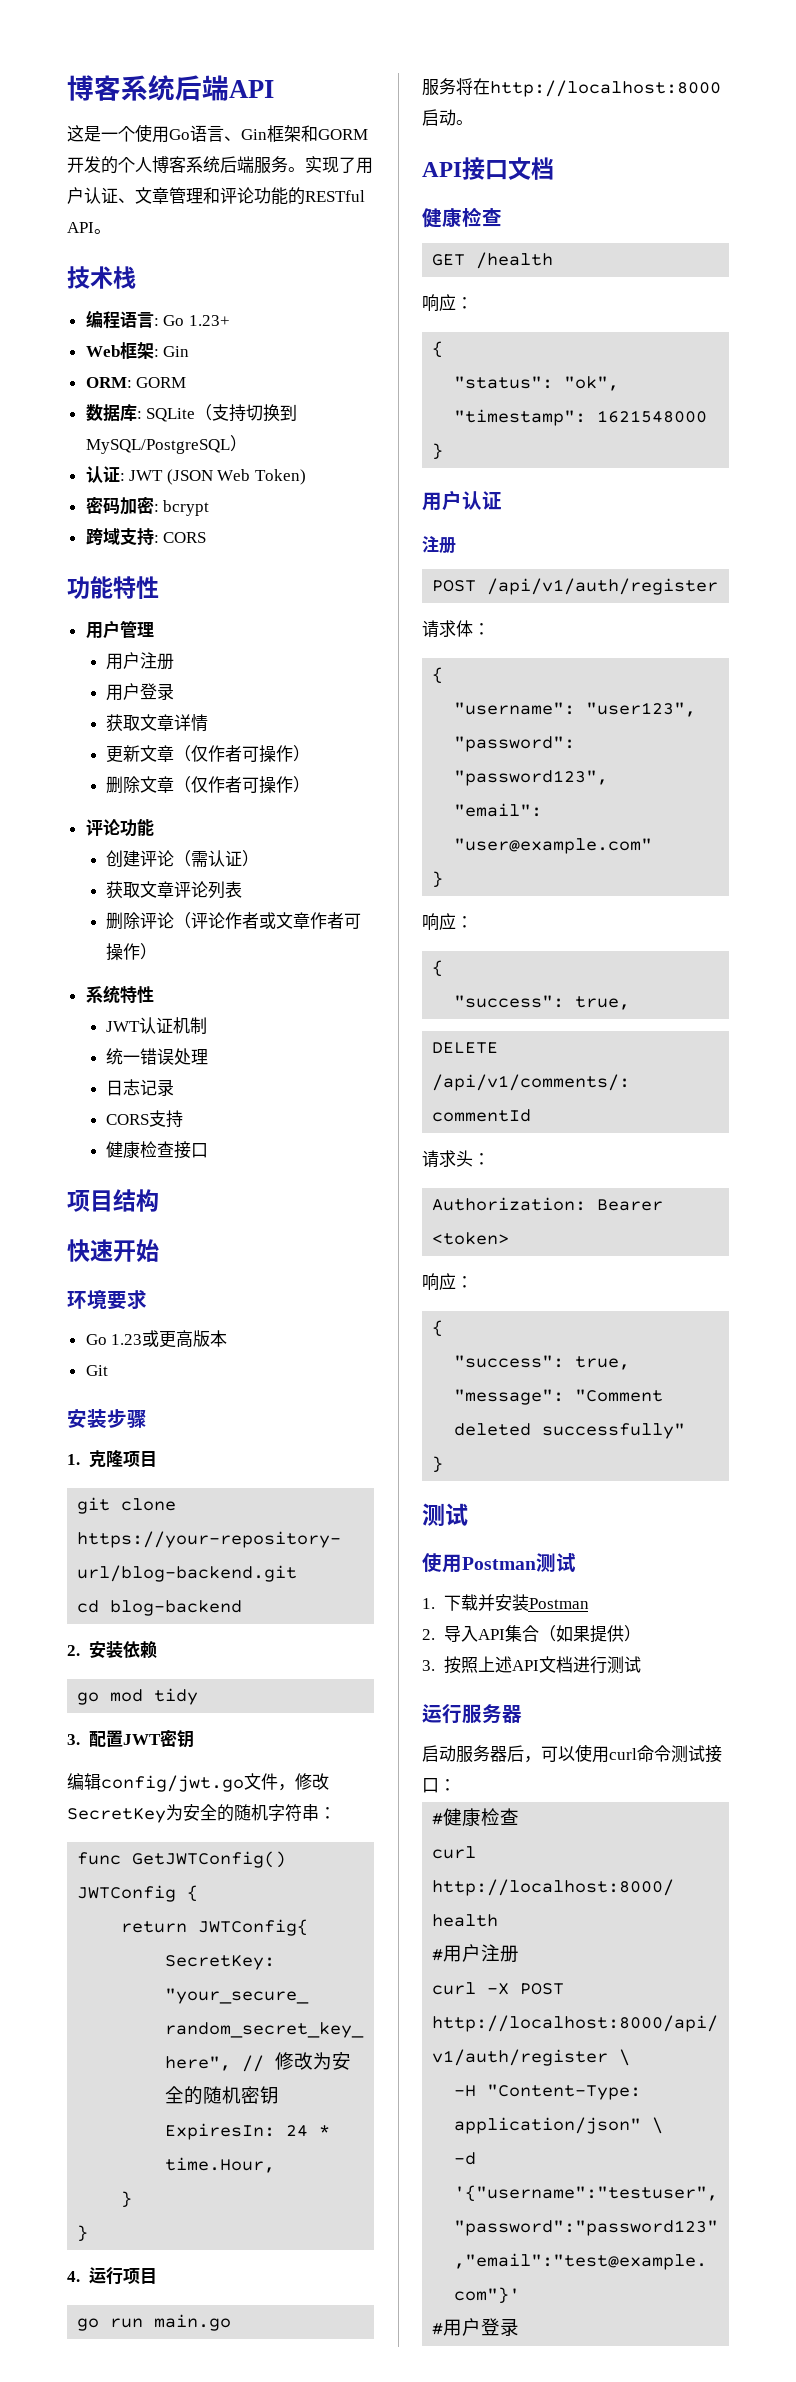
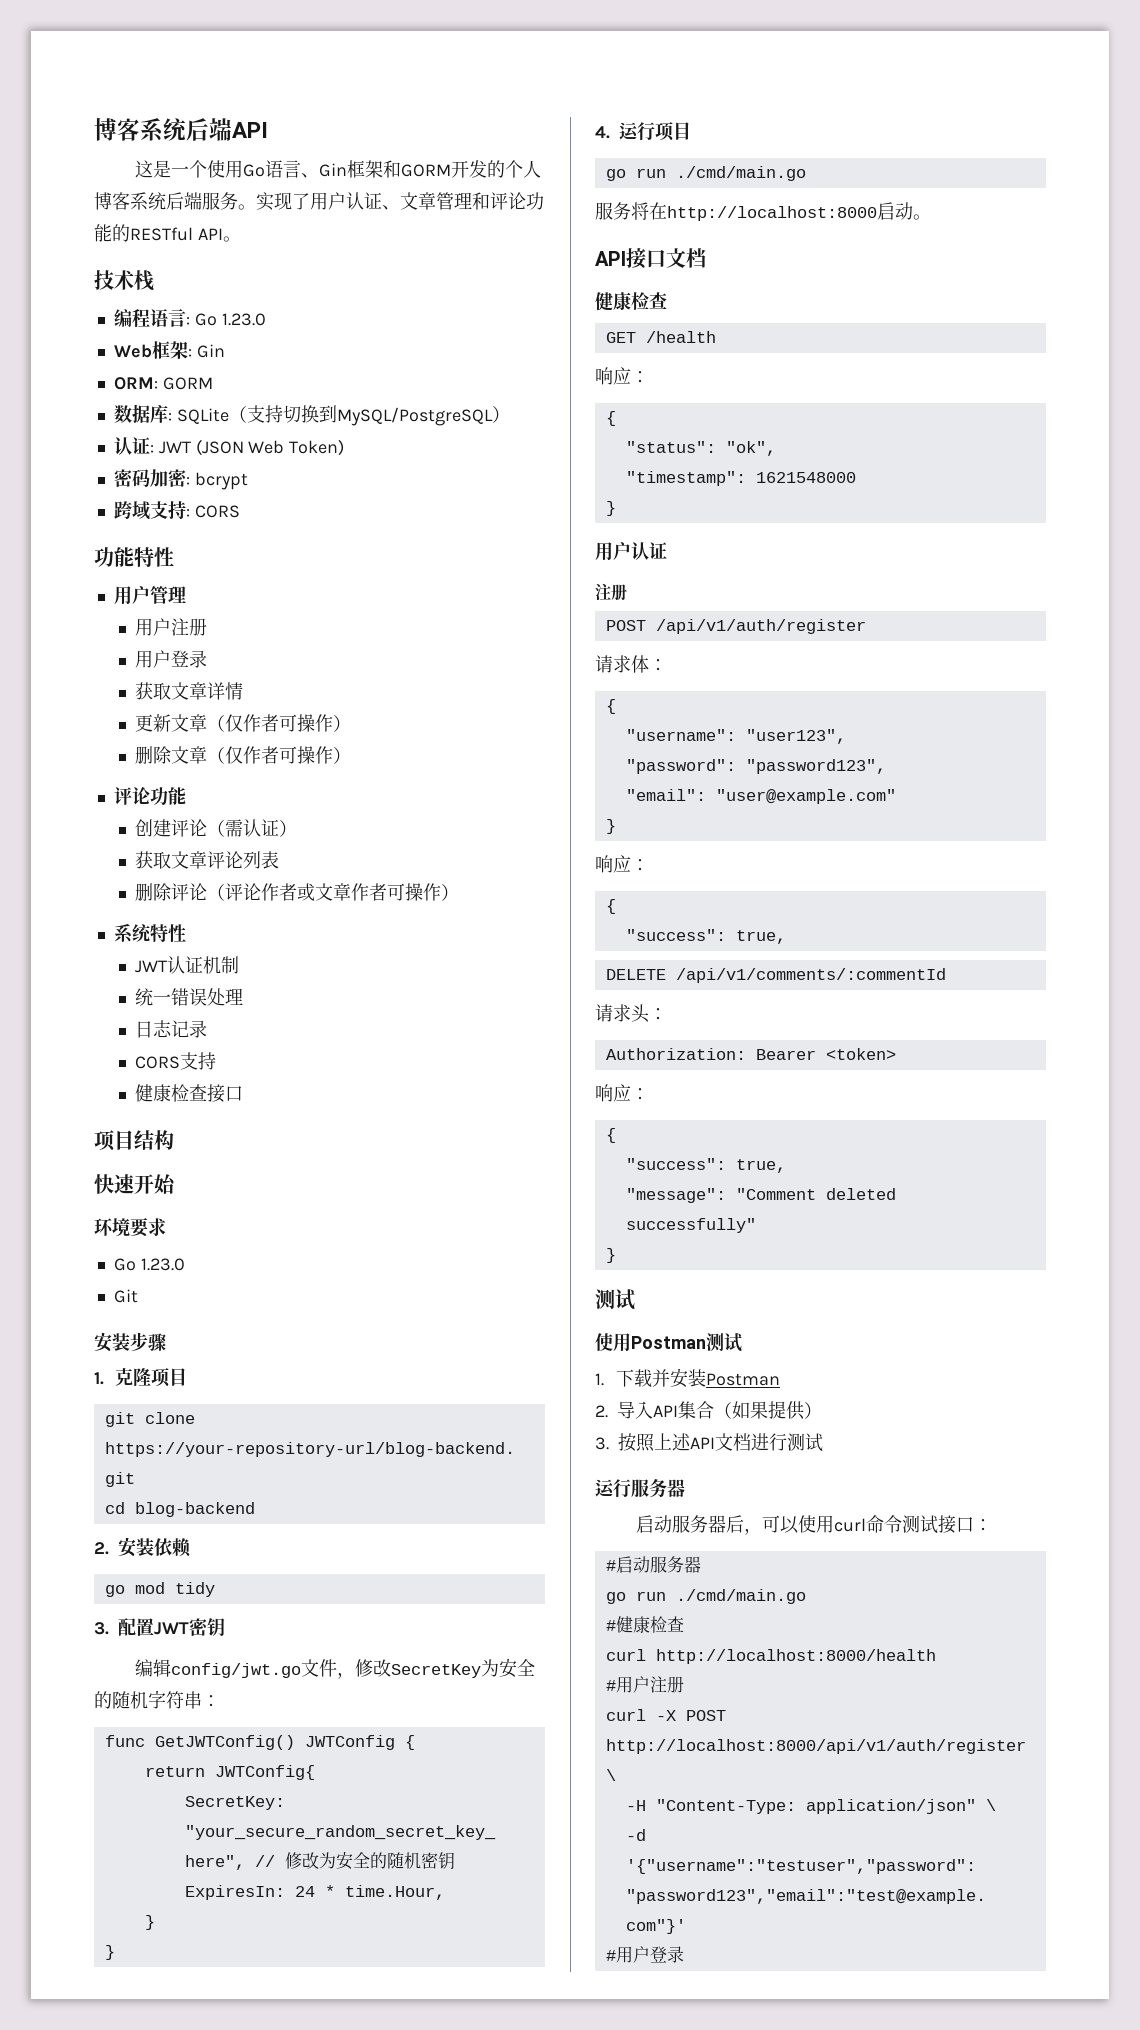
- 编程语言: Go 1.23+
+ 编程语言: Go 1.23.0
  环境要求
- Go 1.23或更高版本
+ Go 1.23.0
  4.运行项目
- go run main.go
+ go run ./cmd/main.go
+ #启动服务器
+ go run ./cmd/main.go

